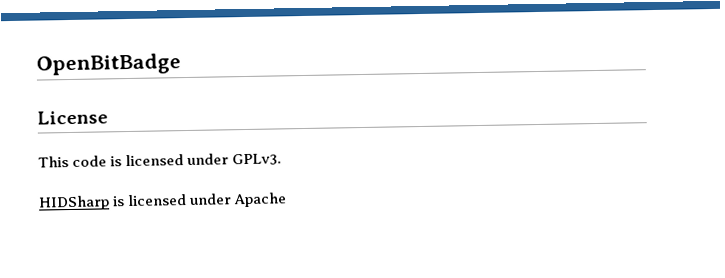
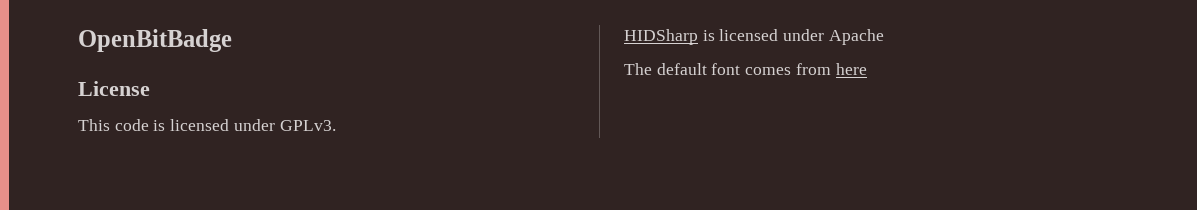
+ The default font comes from here

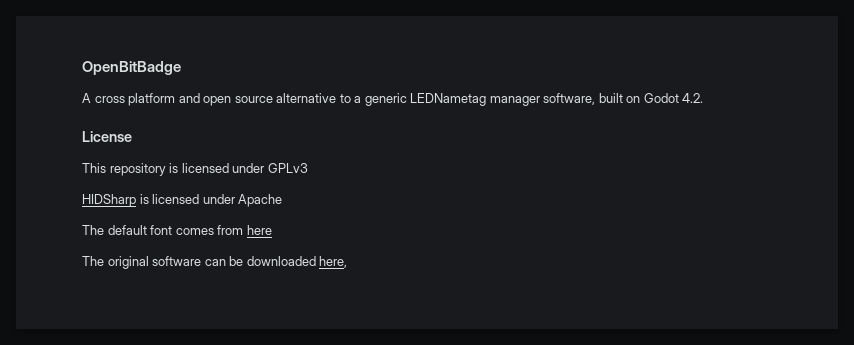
+ A cross platform and open source alternative to a generic LEDNametag manager software, built on Godot 4.2.
- This code is licensed under GPLv3.
+ This repository is licensed under GPLv3
+ The original software can be downloaded here,

